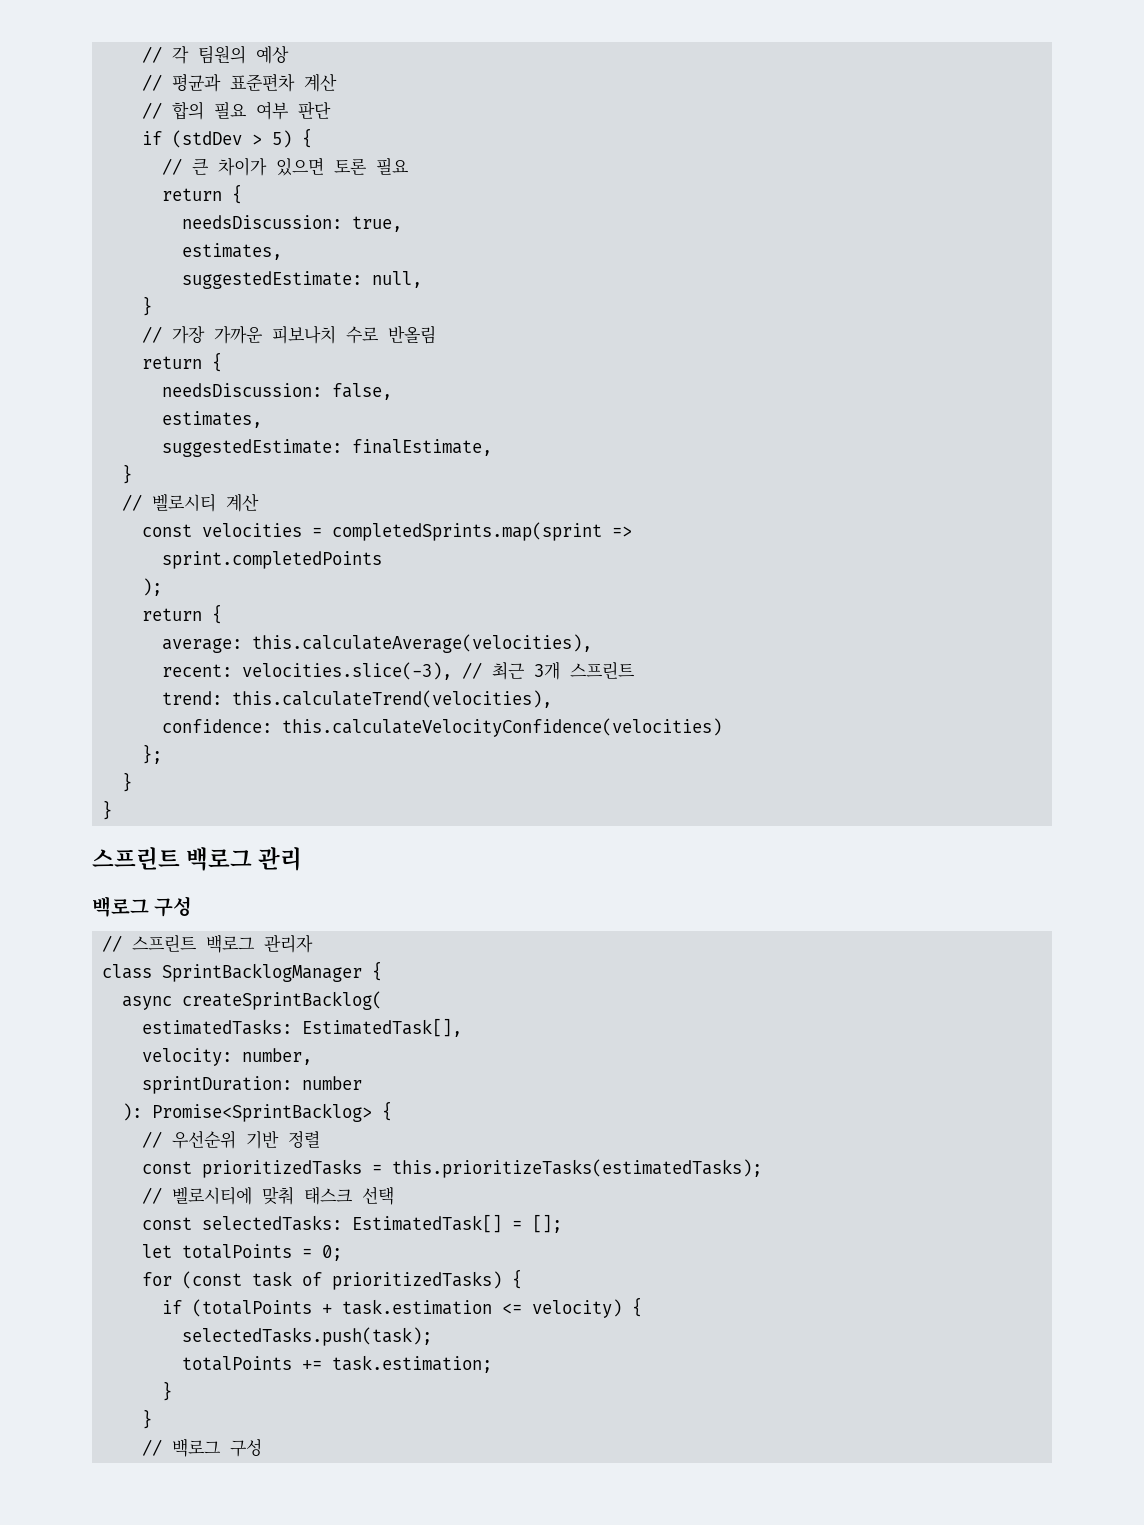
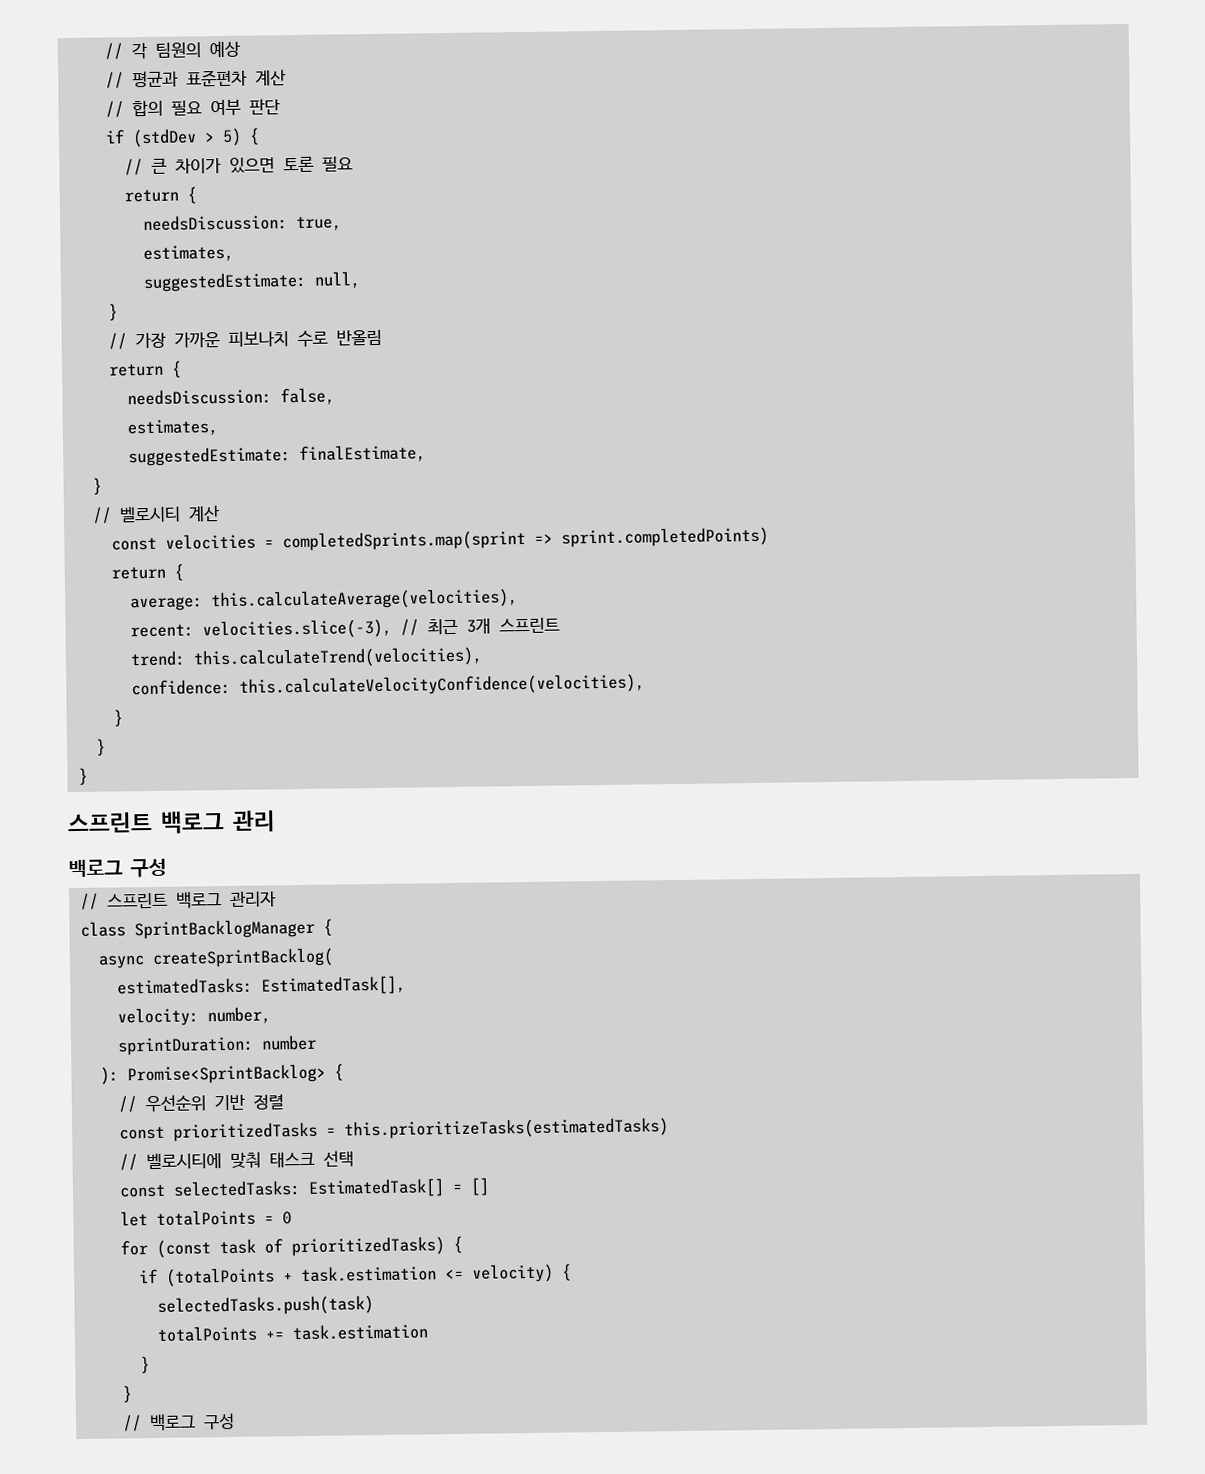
- const velocities = completedSprints.map(sprint =>
- sprint.completedPoints
- );
+ const velocities = completedSprints.map(sprint => sprint.completedPoints)
- confidence: this.calculateVelocityConfidence(velocities)
- };
+ confidence: this.calculateVelocityConfidence(velocities),
+ }
- const prioritizedTasks = this.prioritizeTasks(estimatedTasks);
+ const prioritizedTasks = this.prioritizeTasks(estimatedTasks)
- const selectedTasks: EstimatedTask[] = [];
+ const selectedTasks: EstimatedTask[] = []
- let totalPoints = 0;
+ let totalPoints = 0
- selectedTasks.push(task);
+ selectedTasks.push(task)
- totalPoints += task.estimation;
+ totalPoints += task.estimation

